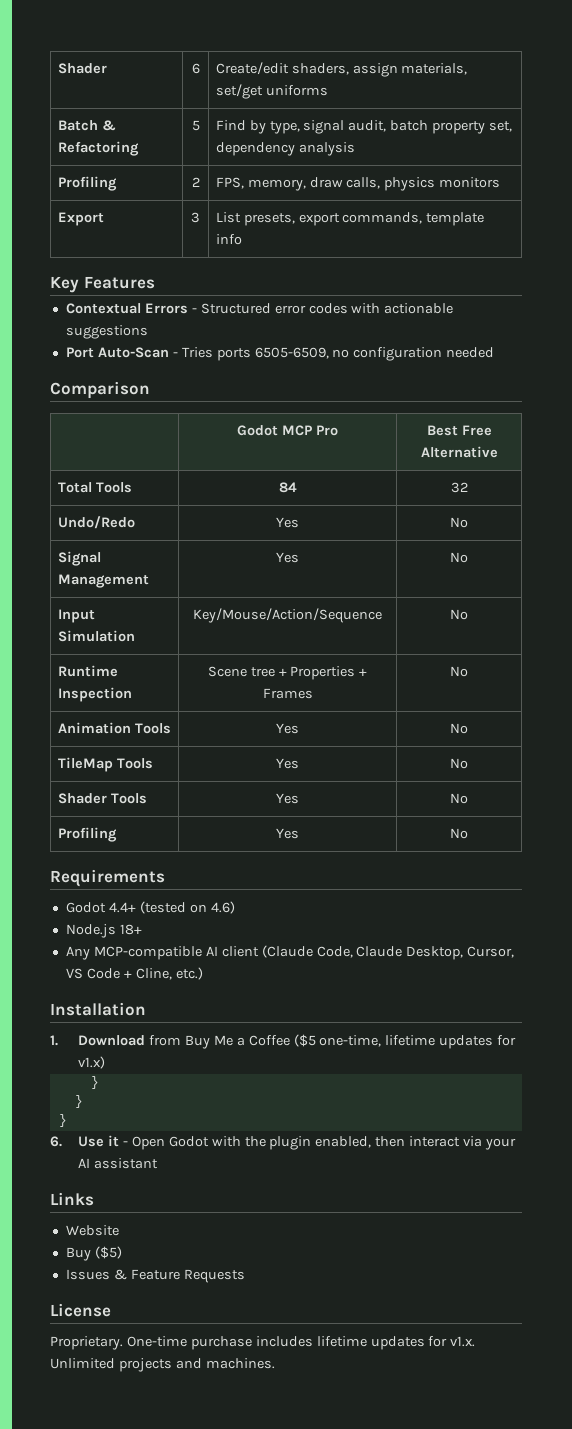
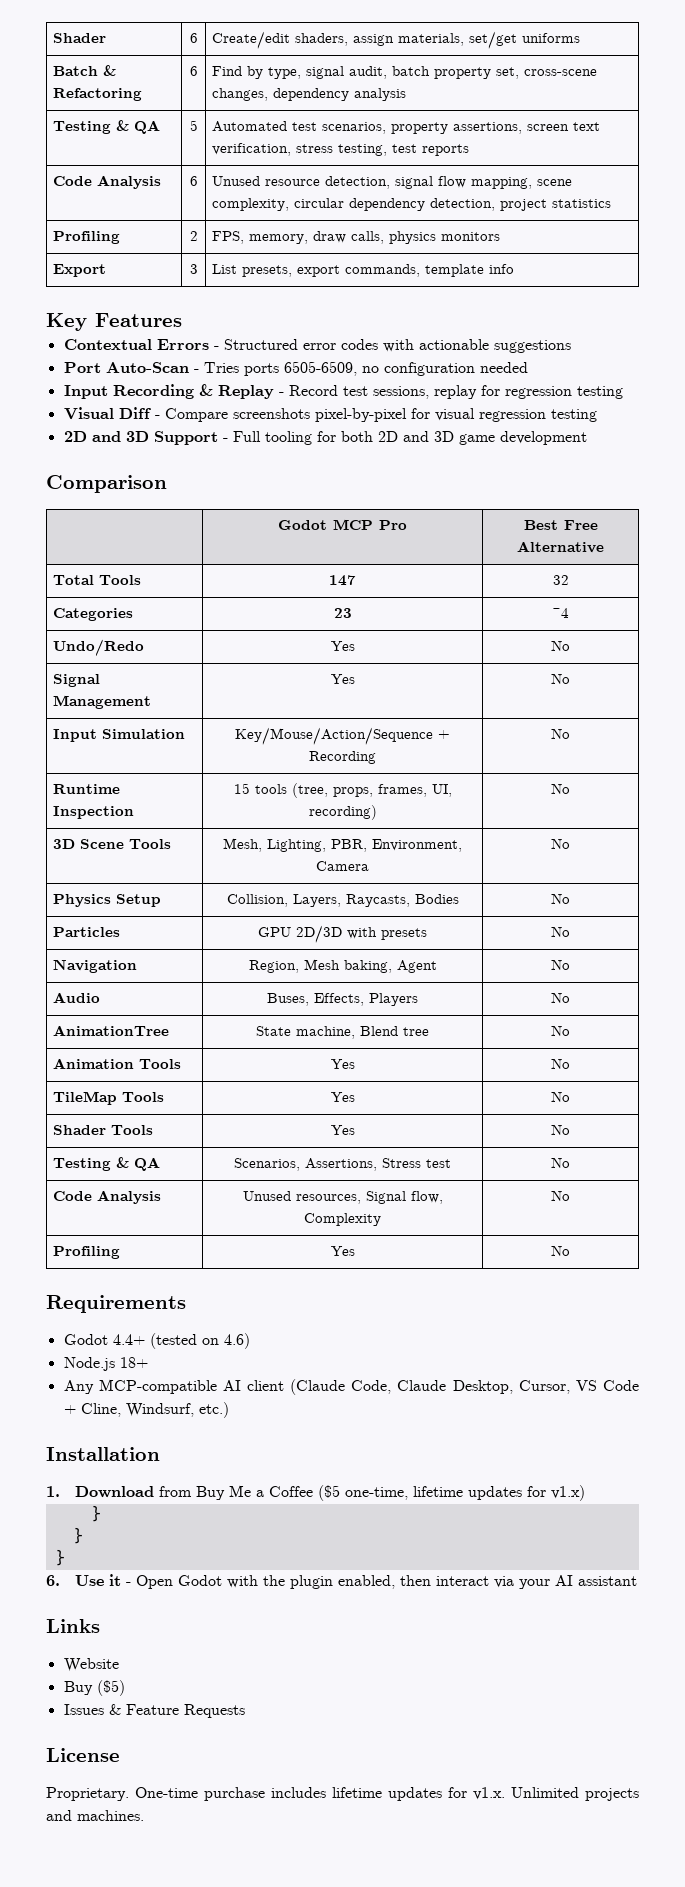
- Batch & Refactoring | 5 | Find by type, signal audit, batch property set, dependency analysis
+ Batch & Refactoring | 6 | Find by type, signal audit, batch property set, cross-scene changes, dependency analysis
+ Testing & QA | 5 | Automated test scenarios, property assertions, screen text verification, stress testing, test reports
+ Code Analysis | 6 | Unused resource detection, signal flow mapping, scene complexity, circular dependency detection, project statistics
+ Input Recording & Replay - Record test sessions, replay for regression testing
+ Visual Diff - Compare screenshots pixel-by-pixel for visual regression testing
+ 2D and 3D Support - Full tooling for both 2D and 3D game development
- Total Tools | 84 | 32
+ Total Tools | 147 | 32
+ Categories | 23 | ~4
- Input Simulation | Key/Mouse/Action/Sequence | No
+ Input Simulation | Key/Mouse/Action/Sequence + Recording | No
- Runtime Inspection | Scene tree + Properties + Frames | No
+ Runtime Inspection | 15 tools (tree, props, frames, UI, recording) | No
+ 3D Scene Tools | Mesh, Lighting, PBR, Environment, Camera | No
+ Physics Setup | Collision, Layers, Raycasts, Bodies | No
+ Particles | GPU 2D/3D with presets | No
+ Navigation | Region, Mesh baking, Agent | No
+ Audio | Buses, Effects, Players | No
+ AnimationTree | State machine, Blend tree | No
+ Testing & QA | Scenarios, Assertions, Stress test | No
+ Code Analysis | Unused resources, Signal flow, Complexity | No
- Any MCP-compatible AI client (Claude Code, Claude Desktop, Cursor, VS Code + Cline, etc.)
+ Any MCP-compatible AI client (Claude Code, Claude Desktop, Cursor, VS Code + Cline, Windsurf, etc.)

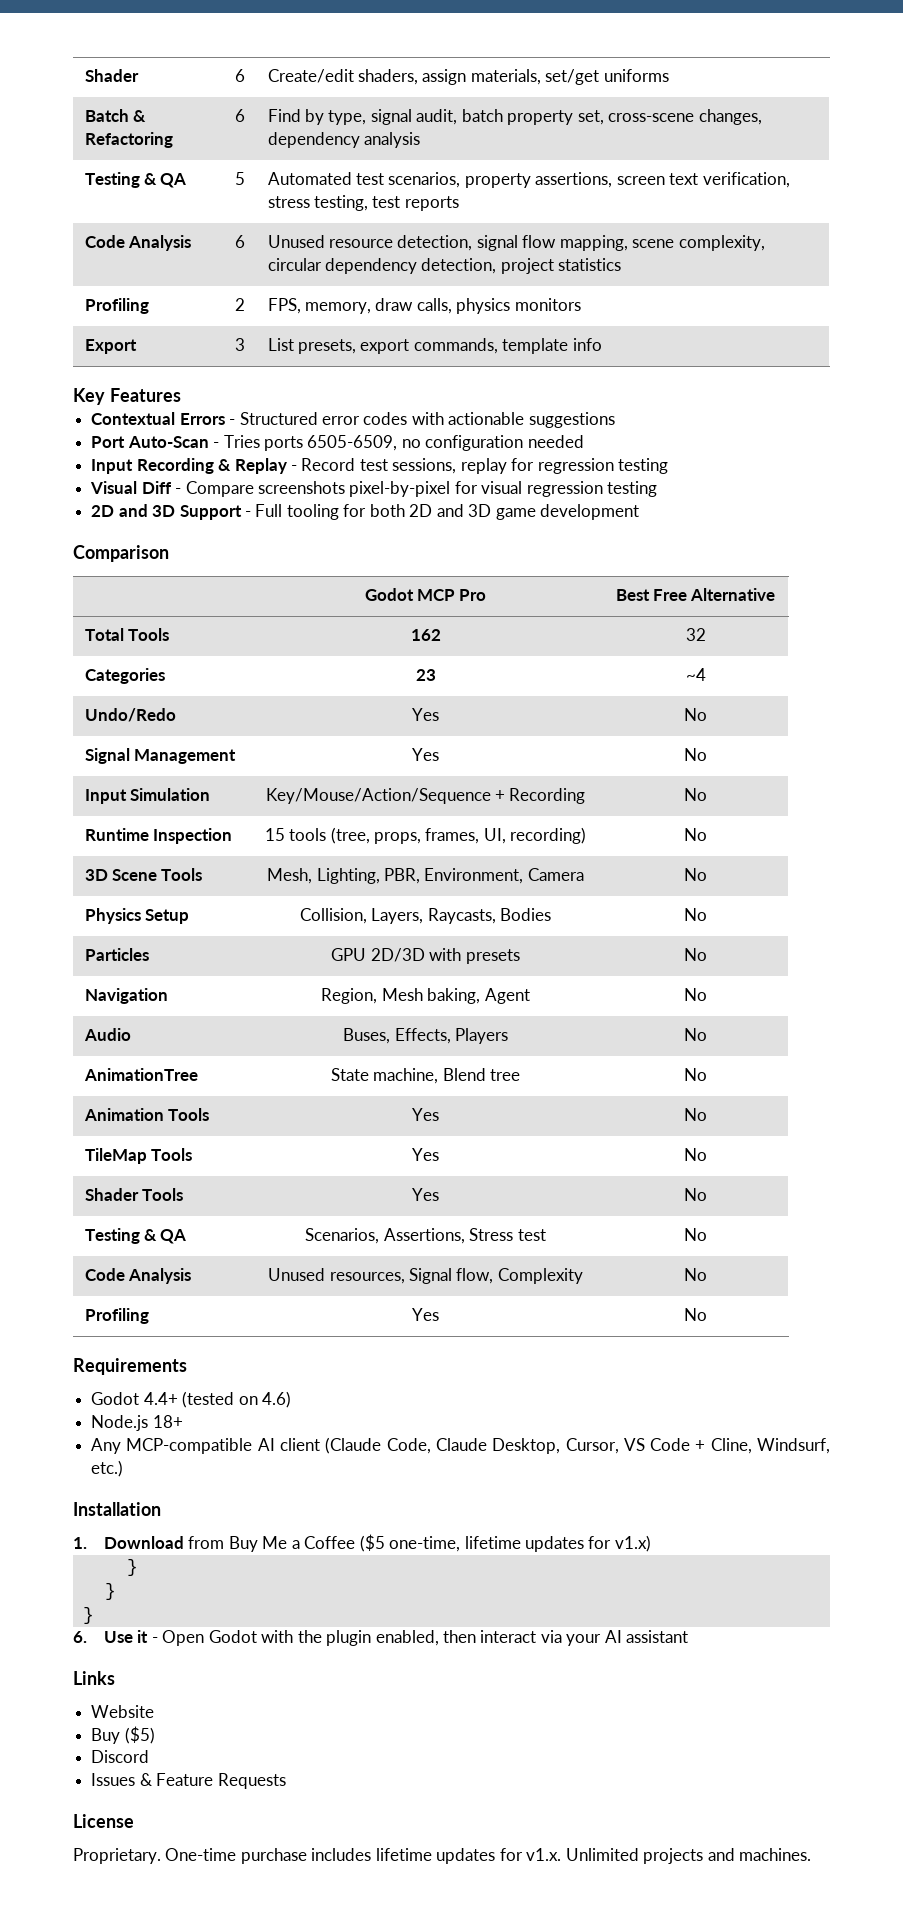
- Total Tools | 147 | 32
+ Total Tools | 162 | 32
+ Discord

